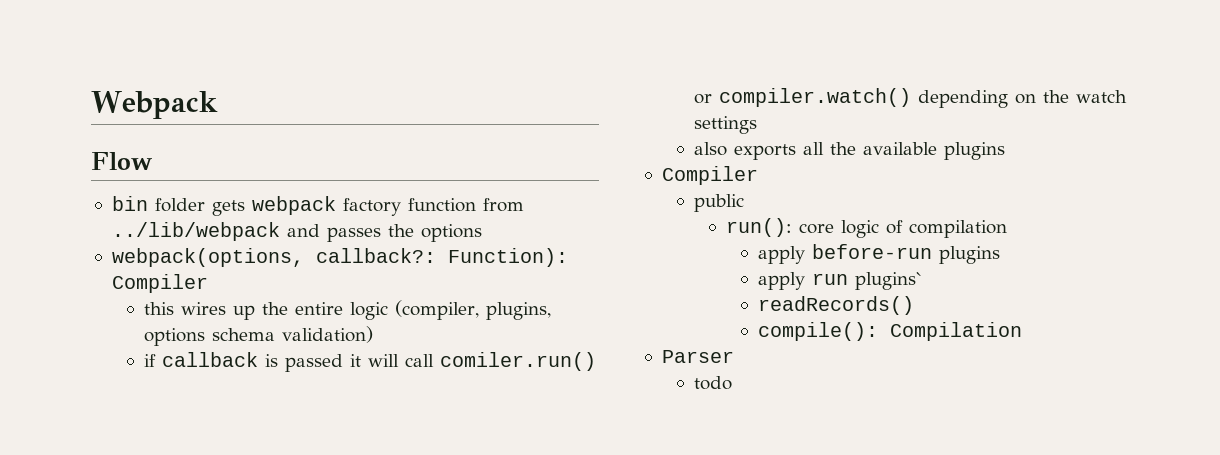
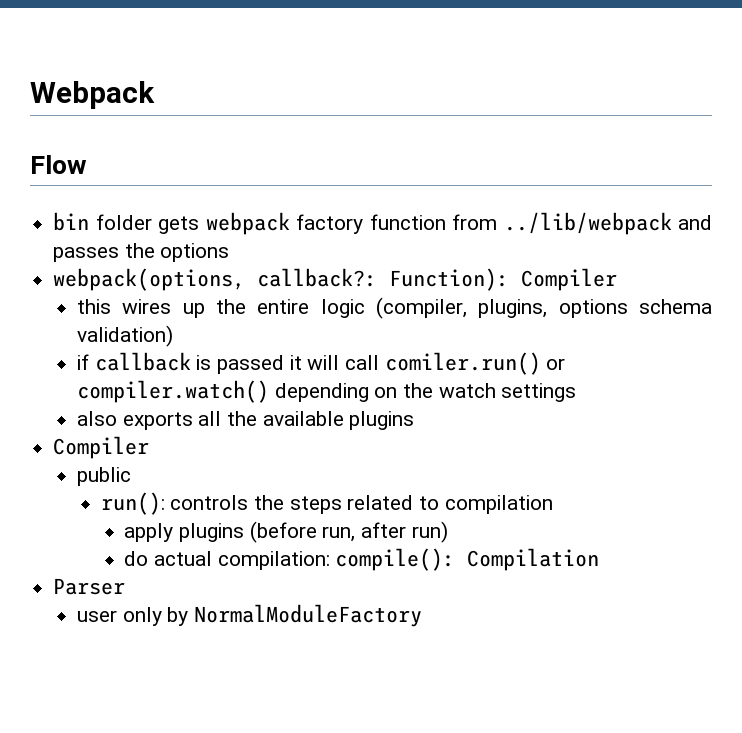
- run(): core logic of compilation
+ run(): controls the steps related to compilation
- apply before-run plugins
- apply run plugins`
- readRecords()
- compile(): Compilation
+ apply plugins (before run, after run)
+ do actual compilation: compile(): Compilation
- todo
+ user only by NormalModuleFactory

